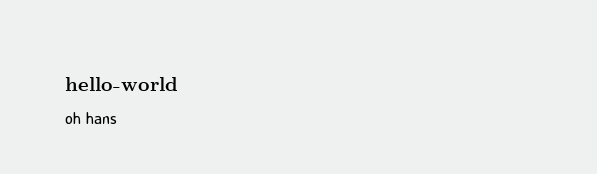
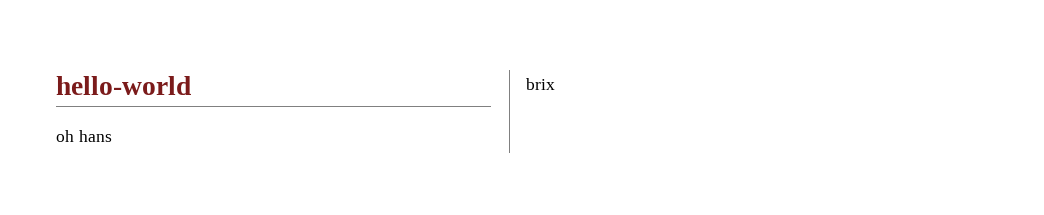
+ brix

